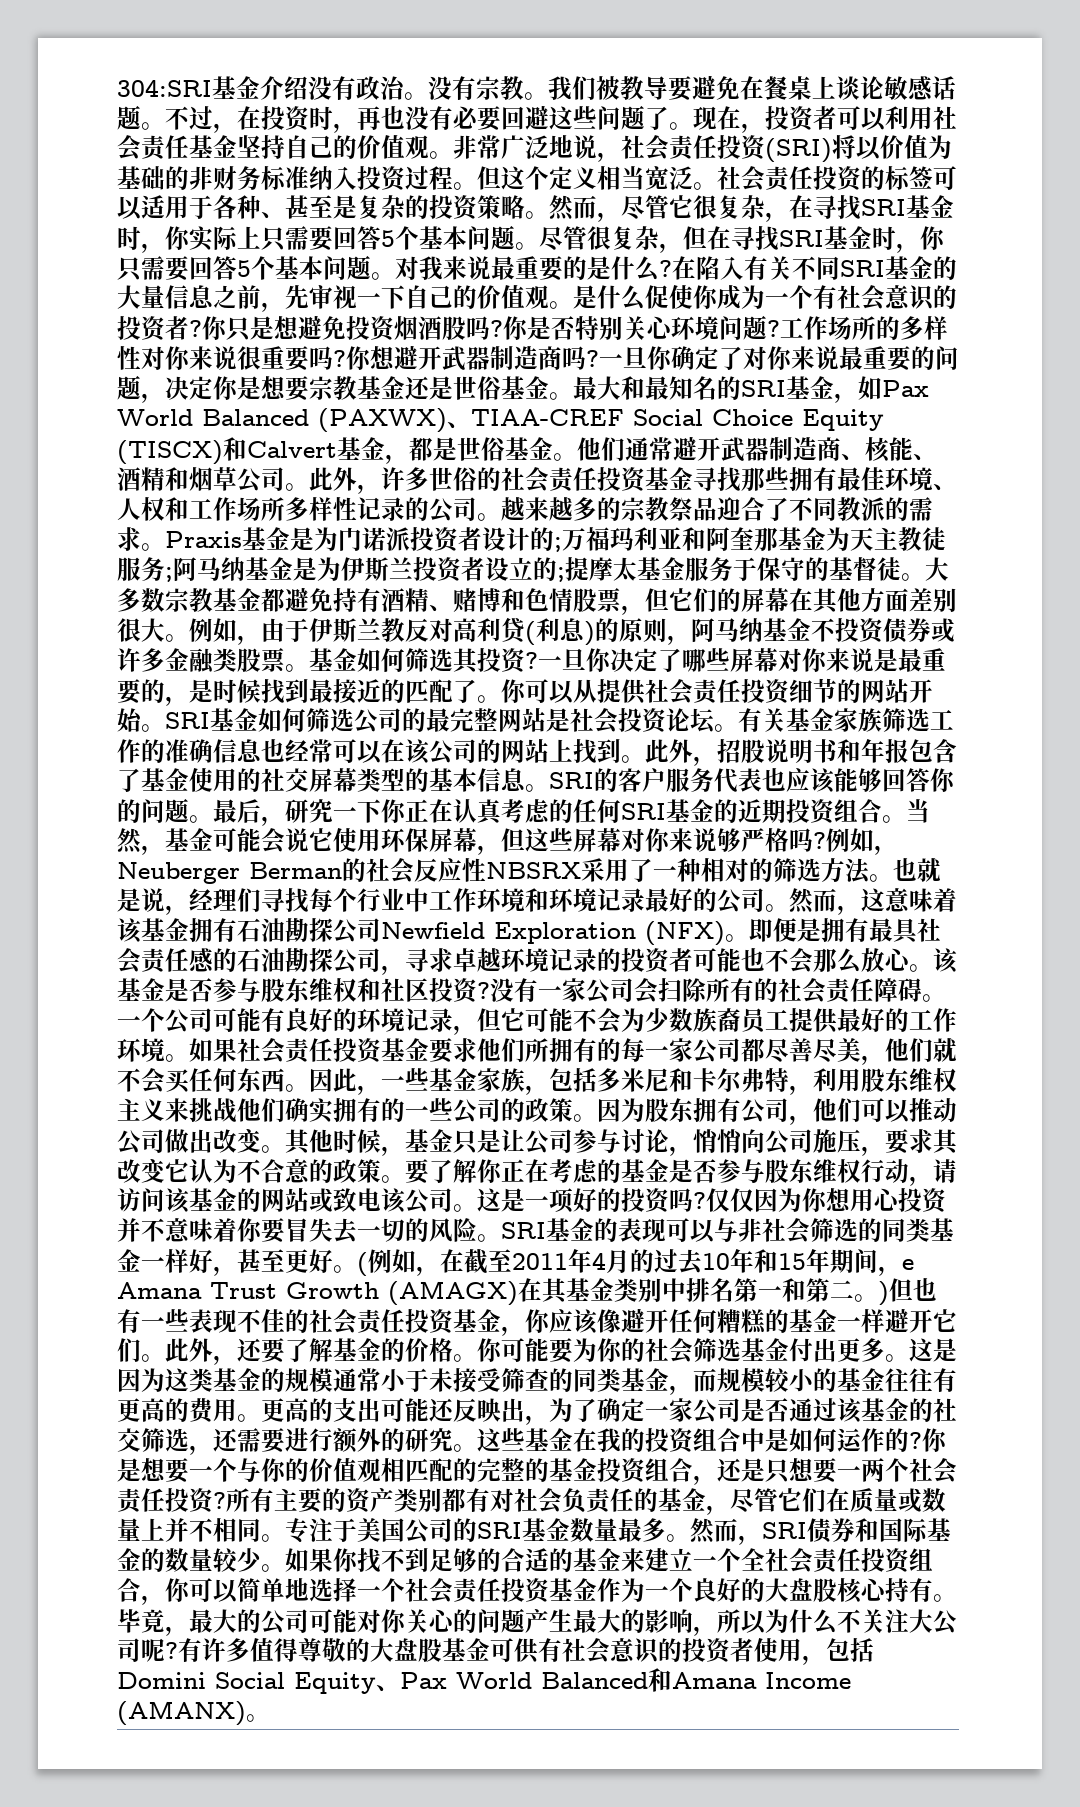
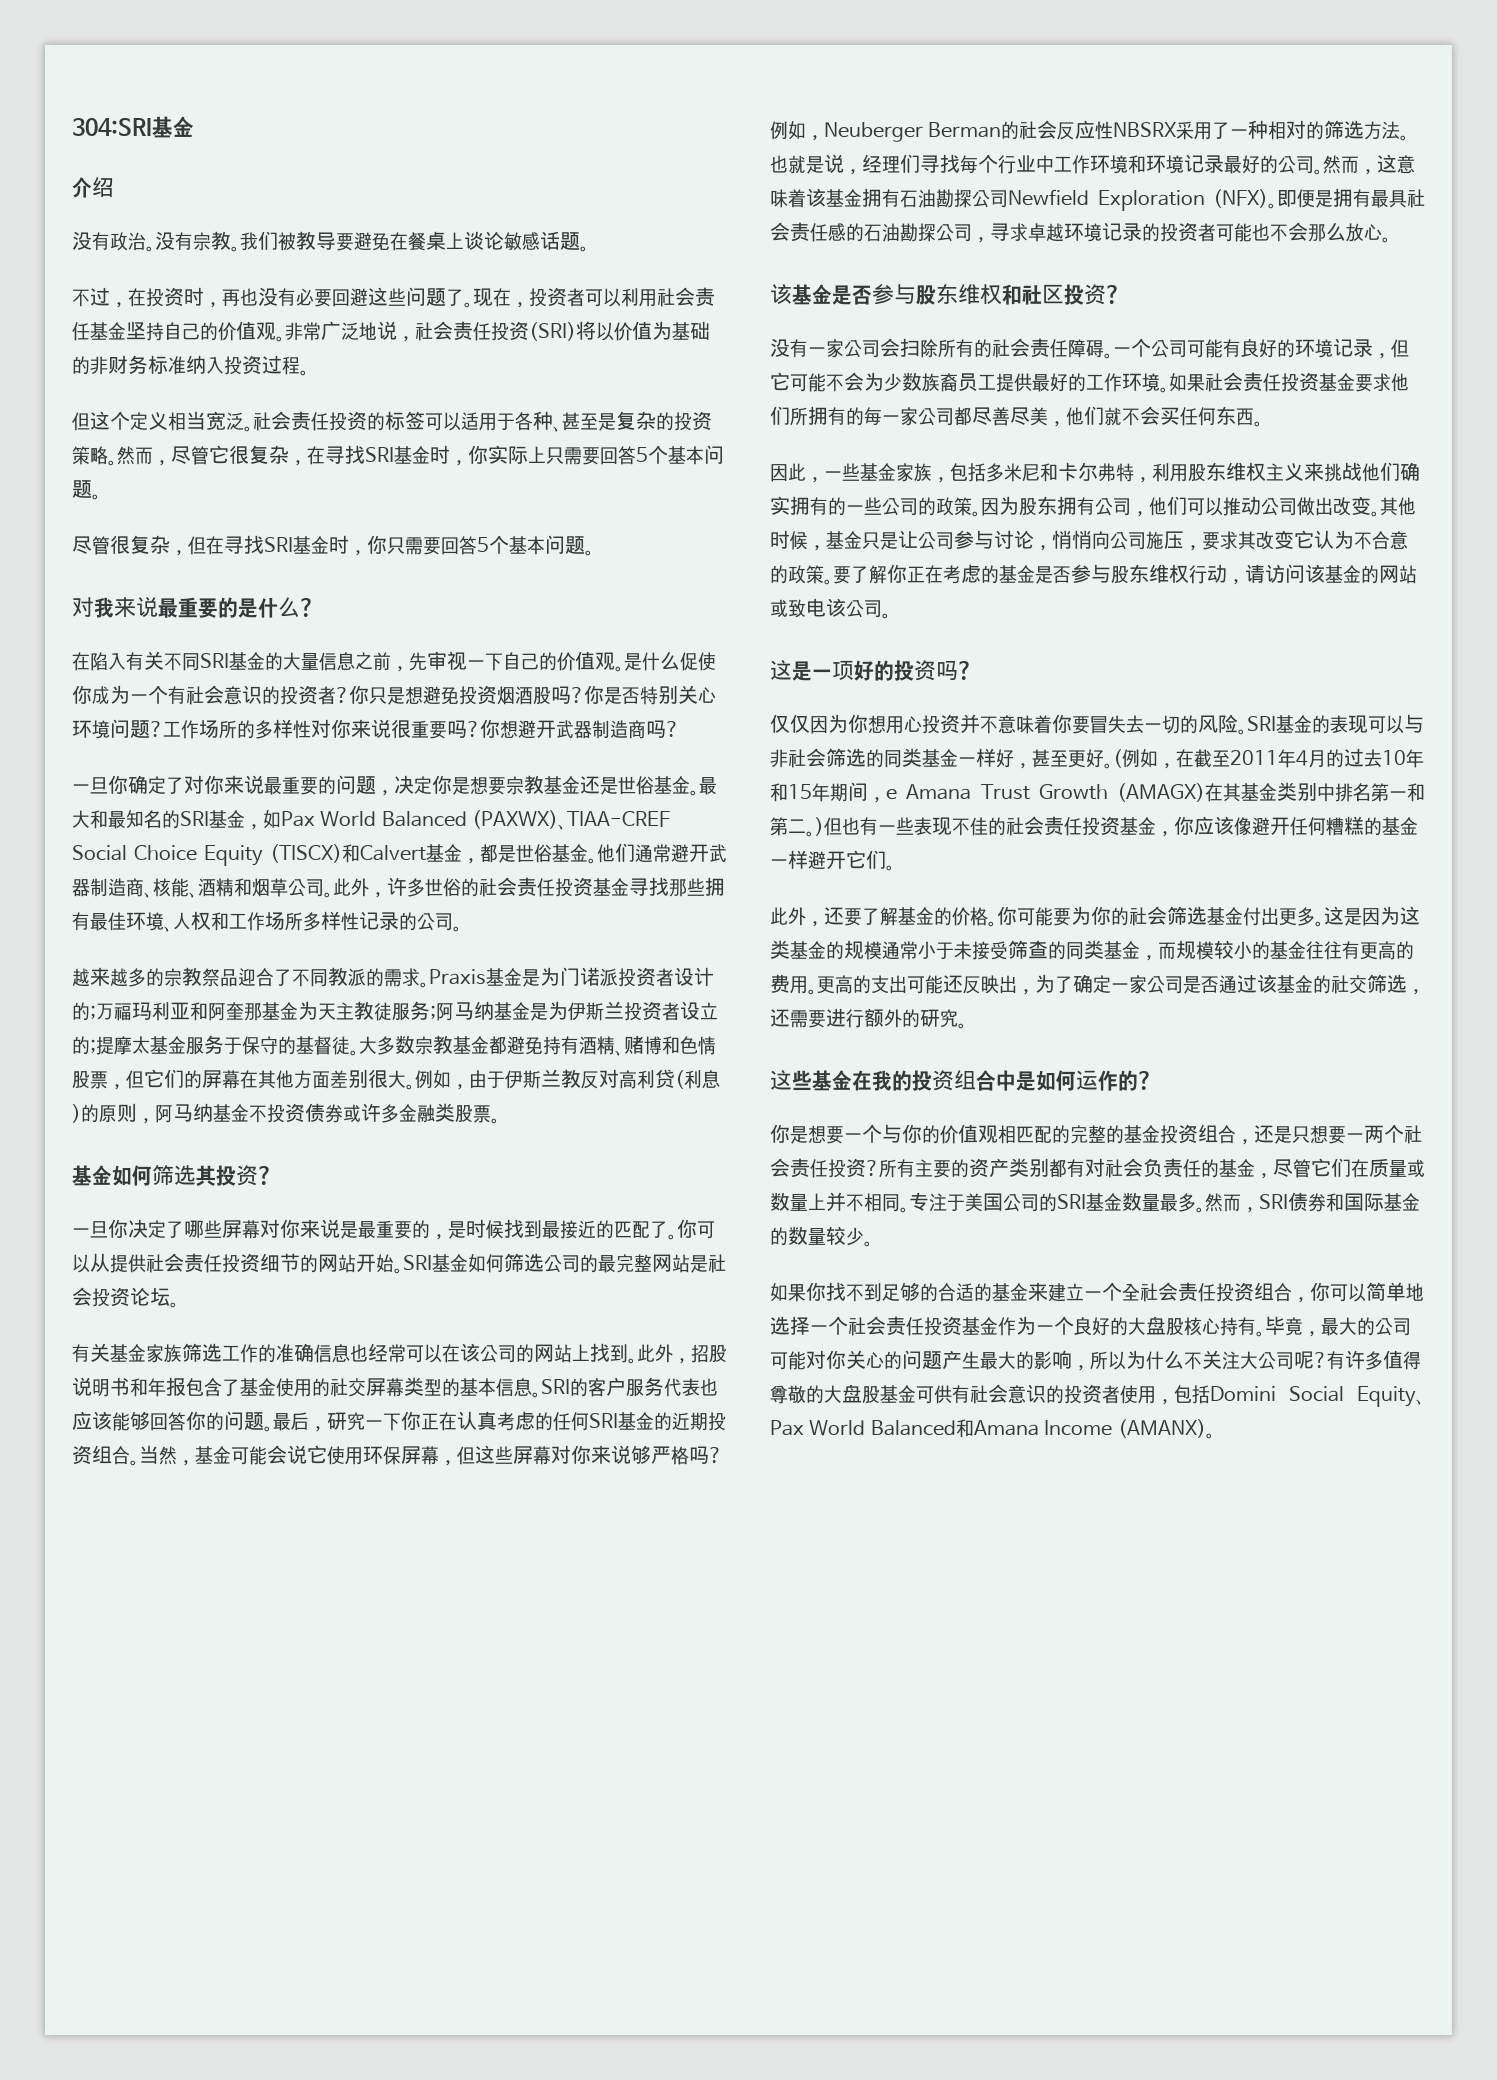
- 304:SRI基金介绍没有政治。
+ 304:SRI基金
+ 介绍
+ 没有政治。
- 我们被教导要避免在餐桌上谈论敏感话题。不过，在投资时，再也没有必要回避这些问题了。
+ 我们被教导要避免在餐桌上谈论敏感话题。
+ 不过，在投资时，再也没有必要回避这些问题了。
- 非常广泛地说，社会责任投资(SRI)将以价值为基础的非财务标准纳入投资过程。但这个定义相当宽泛。
+ 非常广泛地说，社会责任投资(SRI)将以价值为基础的非财务标准纳入投资过程。
+ 但这个定义相当宽泛。
- 然而，尽管它很复杂，在寻找SRI基金时，你实际上只需要回答5个基本问题。尽管很复杂，但在寻找SRI基金时，你只需要回答5个基本问题。对我来说最重要的是什么?在陷入有关不同SRI基金的大量信息之前，先审视一下自己的价值观。
+ 然而，尽管它很复杂，在寻找SRI基金时，你实际上只需要回答5个基本问题。
+ 尽管很复杂，但在寻找SRI基金时，你只需要回答5个基本问题。
+ 对我来说最重要的是什么?
+ 在陷入有关不同SRI基金的大量信息之前，先审视一下自己的价值观。
- 你想避开武器制造商吗?一旦你确定了对你来说最重要的问题，决定你是想要宗教基金还是世俗基金。
+ 你想避开武器制造商吗?
+ 一旦你确定了对你来说最重要的问题，决定你是想要宗教基金还是世俗基金。
- 此外，许多世俗的社会责任投资基金寻找那些拥有最佳环境、人权和工作场所多样性记录的公司。越来越多的宗教祭品迎合了不同教派的需求。
+ 此外，许多世俗的社会责任投资基金寻找那些拥有最佳环境、人权和工作场所多样性记录的公司。
+ 越来越多的宗教祭品迎合了不同教派的需求。
- 例如，由于伊斯兰教反对高利贷(利息)的原则，阿马纳基金不投资债券或许多金融类股票。基金如何筛选其投资?一旦你决定了哪些屏幕对你来说是最重要的，是时候找到最接近的匹配了。
+ 例如，由于伊斯兰教反对高利贷(利息)的原则，阿马纳基金不投资债券或许多金融类股票。
+ 基金如何筛选其投资?
+ 一旦你决定了哪些屏幕对你来说是最重要的，是时候找到最接近的匹配了。
- SRI基金如何筛选公司的最完整网站是社会投资论坛。有关基金家族筛选工作的准确信息也经常可以在该公司的网站上找到。
+ SRI基金如何筛选公司的最完整网站是社会投资论坛。
+ 有关基金家族筛选工作的准确信息也经常可以在该公司的网站上找到。
- 即便是拥有最具社会责任感的石油勘探公司，寻求卓越环境记录的投资者可能也不会那么放心。该基金是否参与股东维权和社区投资?没有一家公司会扫除所有的社会责任障碍。
+ 即便是拥有最具社会责任感的石油勘探公司，寻求卓越环境记录的投资者可能也不会那么放心。
+ 该基金是否参与股东维权和社区投资?
+ 没有一家公司会扫除所有的社会责任障碍。
- 如果社会责任投资基金要求他们所拥有的每一家公司都尽善尽美，他们就不会买任何东西。因此，一些基金家族，包括多米尼和卡尔弗特，利用股东维权主义来挑战他们确实拥有的一些公司的政策。
+ 如果社会责任投资基金要求他们所拥有的每一家公司都尽善尽美，他们就不会买任何东西。
+ 因此，一些基金家族，包括多米尼和卡尔弗特，利用股东维权主义来挑战他们确实拥有的一些公司的政策。
- 要了解你正在考虑的基金是否参与股东维权行动，请访问该基金的网站或致电该公司。这是一项好的投资吗?仅仅因为你想用心投资并不意味着你要冒失去一切的风险。
+ 要了解你正在考虑的基金是否参与股东维权行动，请访问该基金的网站或致电该公司。
+ 这是一项好的投资吗?
+ 仅仅因为你想用心投资并不意味着你要冒失去一切的风险。
- (例如，在截至2011年4月的过去10年和15年期间，e Amana Trust Growth (AMAGX)在其基金类别中排名第一和第二。)但也有一些表现不佳的社会责任投资基金，你应该像避开任何糟糕的基金一样避开它们。此外，还要了解基金的价格。
+ (例如，在截至2011年4月的过去10年和15年期间，e Amana Trust Growth (AMAGX)在其基金类别中排名第一和第二。)但也有一些表现不佳的社会责任投资基金，你应该像避开任何糟糕的基金一样避开它们。
+ 此外，还要了解基金的价格。
- 更高的支出可能还反映出，为了确定一家公司是否通过该基金的社交筛选，还需要进行额外的研究。这些基金在我的投资组合中是如何运作的?你是想要一个与你的价值观相匹配的完整的基金投资组合，还是只想要一两个社会责任投资?
+ 更高的支出可能还反映出，为了确定一家公司是否通过该基金的社交筛选，还需要进行额外的研究。
+ 这些基金在我的投资组合中是如何运作的?
+ 你是想要一个与你的价值观相匹配的完整的基金投资组合，还是只想要一两个社会责任投资?
- 然而，SRI债券和国际基金的数量较少。如果你找不到足够的合适的基金来建立一个全社会责任投资组合，你可以简单地选择一个社会责任投资基金作为一个良好的大盘股核心持有。
+ 然而，SRI债券和国际基金的数量较少。
+ 如果你找不到足够的合适的基金来建立一个全社会责任投资组合，你可以简单地选择一个社会责任投资基金作为一个良好的大盘股核心持有。

